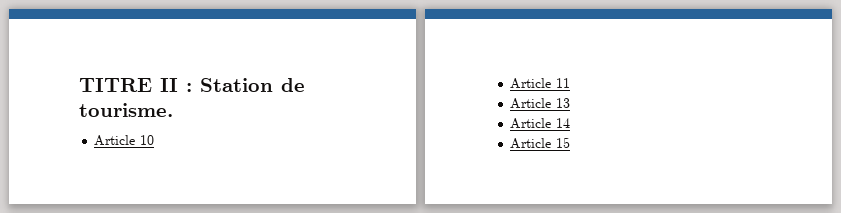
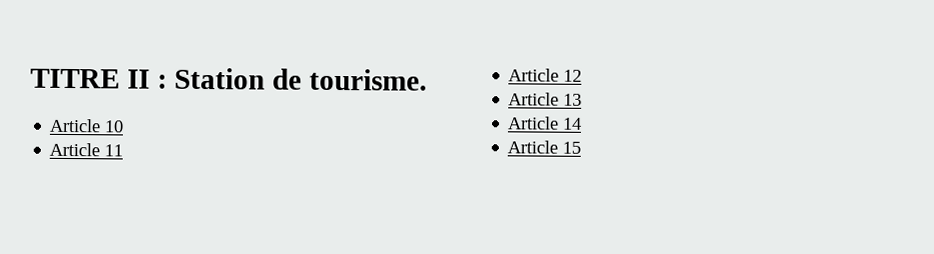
+ Article 12

